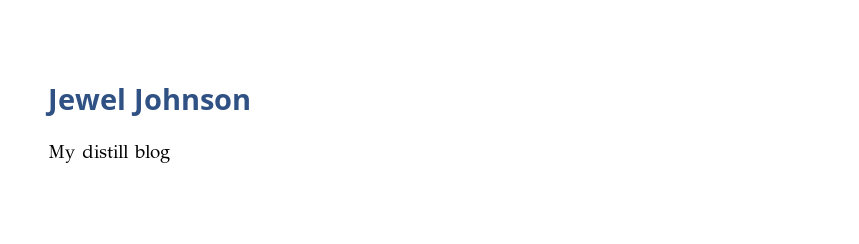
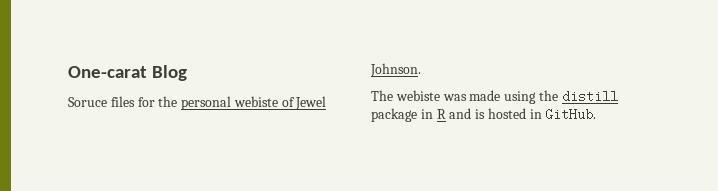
- Jewel Johnson
- My distill blog
+ One-carat Blog
+ Soruce files for the personal webiste of Jewel Johnson.
+ The webiste was made using the distill package in R and is hosted in GitHub.

